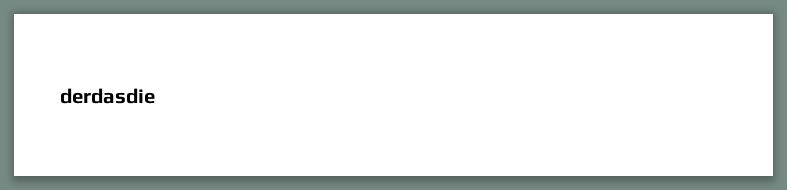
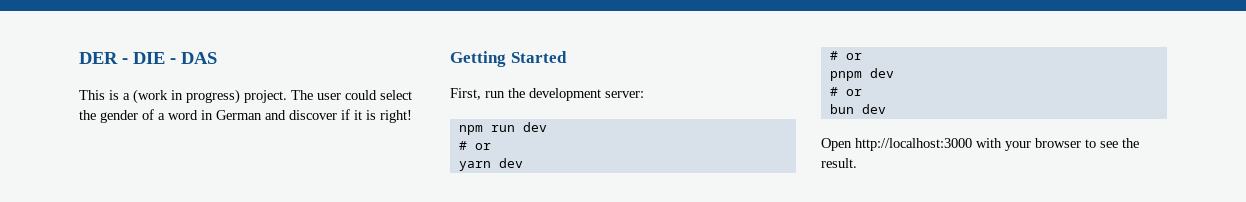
- derdasdie
+ DER - DIE - DAS
+ This is a (work in progress) project. The user could select the gender of a word in German and discover if it is right!
+ Getting Started
+ First, run the development server:
+ npm run dev
+ # or
+ yarn dev
+ # or
+ pnpm dev
+ # or
+ bun dev
+ Open http://localhost:3000 with your browser to see the result.

